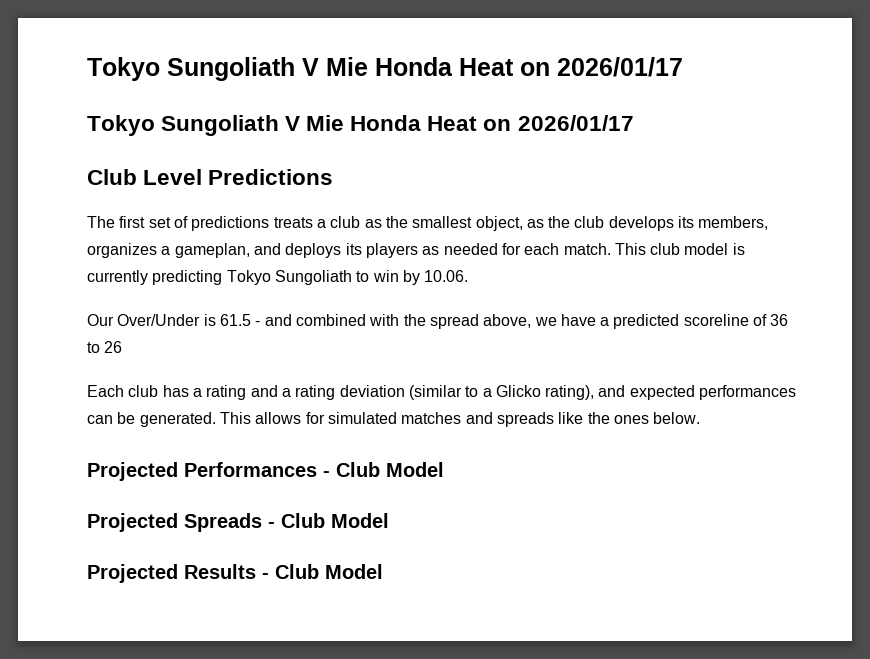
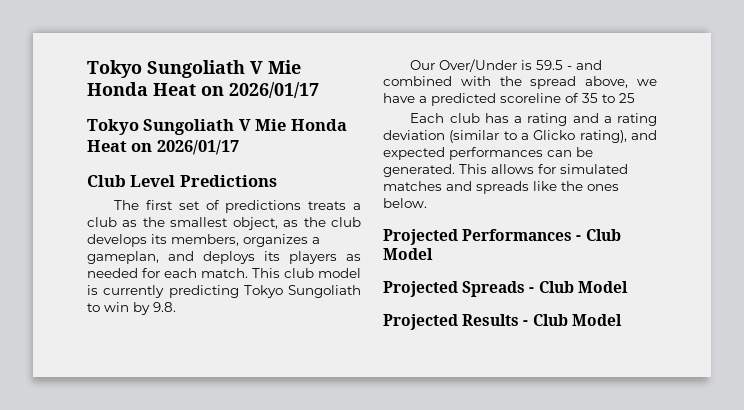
- This club model is currently predicting Tokyo Sungoliath to win by 10.06.
+ This club model is currently predicting Tokyo Sungoliath to win by 9.8.
- Our Over/Under is 61.5 - and combined with the spread above, we have a predicted scoreline of 36 to 26
+ Our Over/Under is 59.5 - and combined with the spread above, we have a predicted scoreline of 35 to 25

